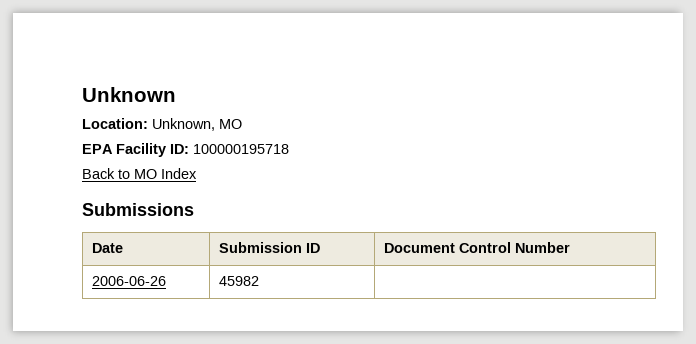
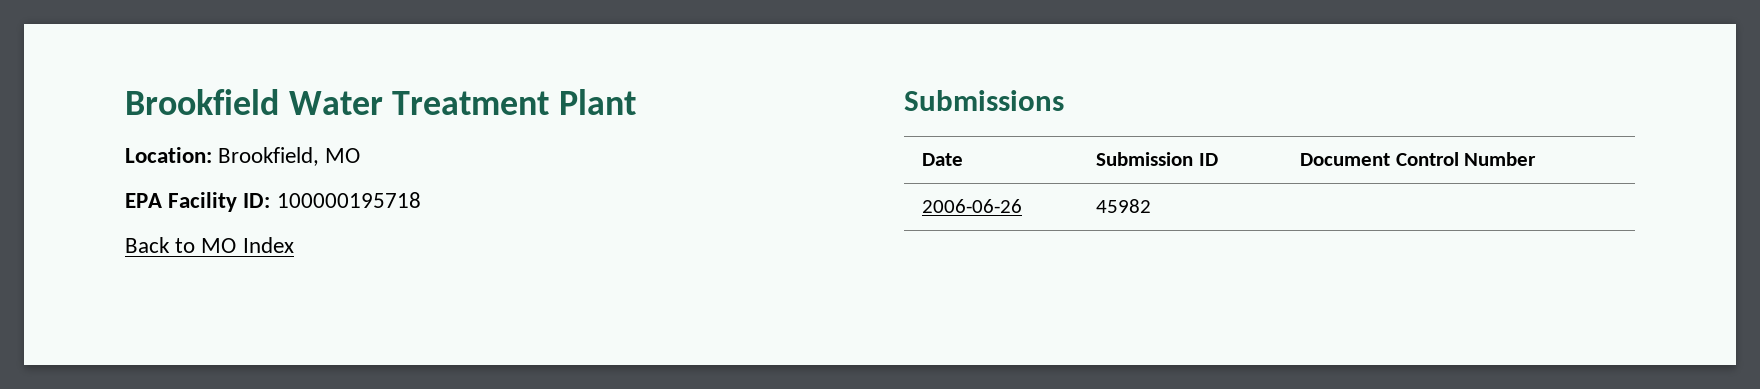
- Unknown
+ Brookfield Water Treatment Plant
- Location: Unknown, MO
+ Location: Brookfield, MO

